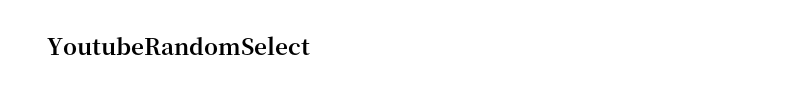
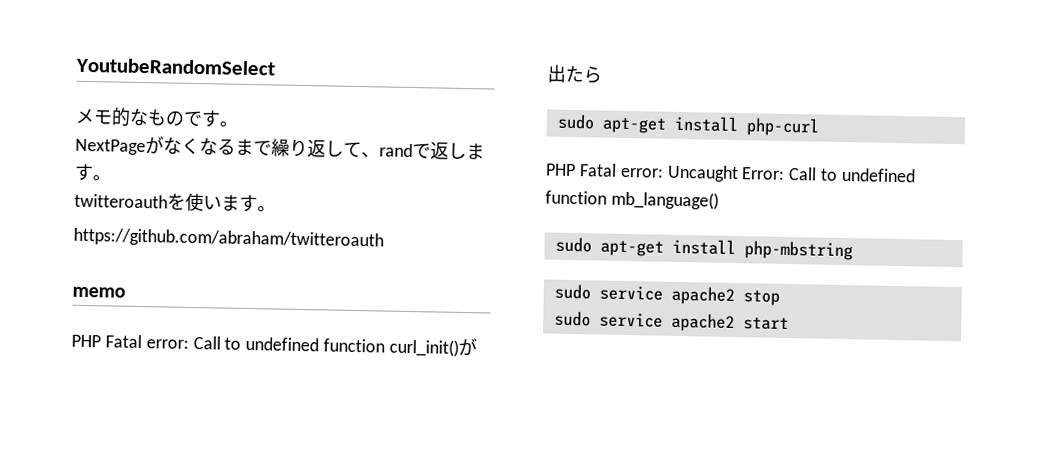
+ メモ的なものです。
+ NextPageがなくなるまで繰り返して、randで返します。
+ twitteroauthを使います。
+ https://github.com/abraham/twitteroauth
+ memo
+ PHP Fatal error: Call to undefined function curl_init()が出たら
+ sudo apt-get install php-curl
+ PHP Fatal error: Uncaught Error: Call to undefined function mb_language()
+ sudo apt-get install php-mbstring
+ sudo service apache2 stop
+ sudo service apache2 start

